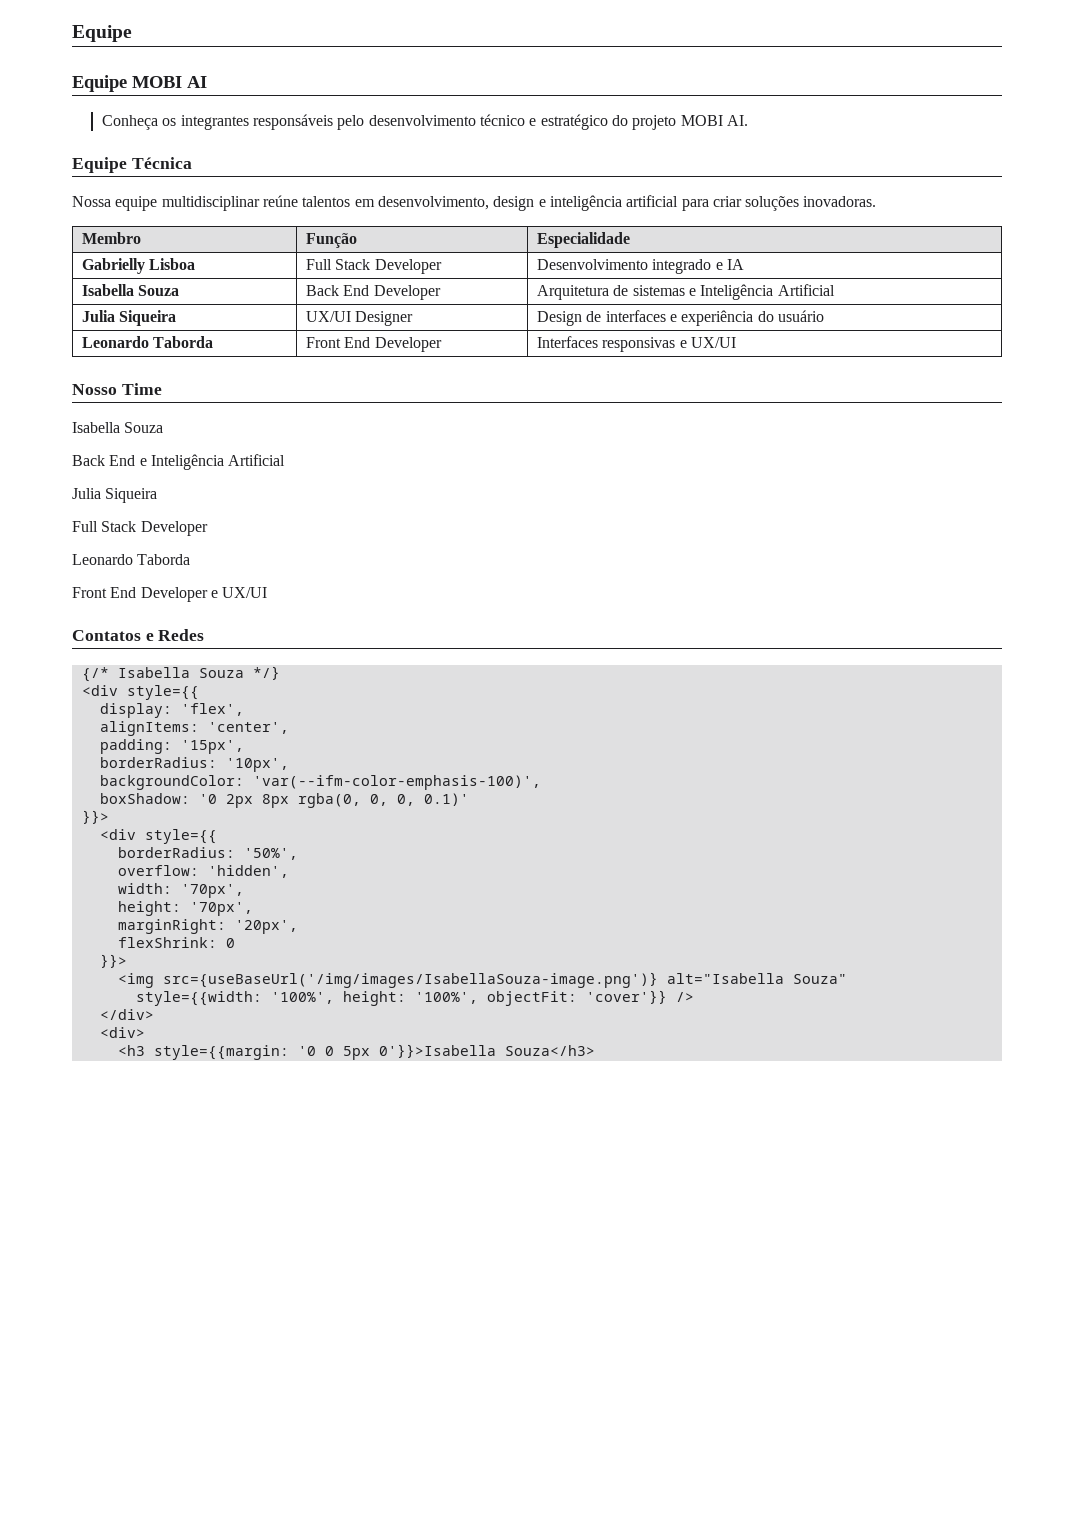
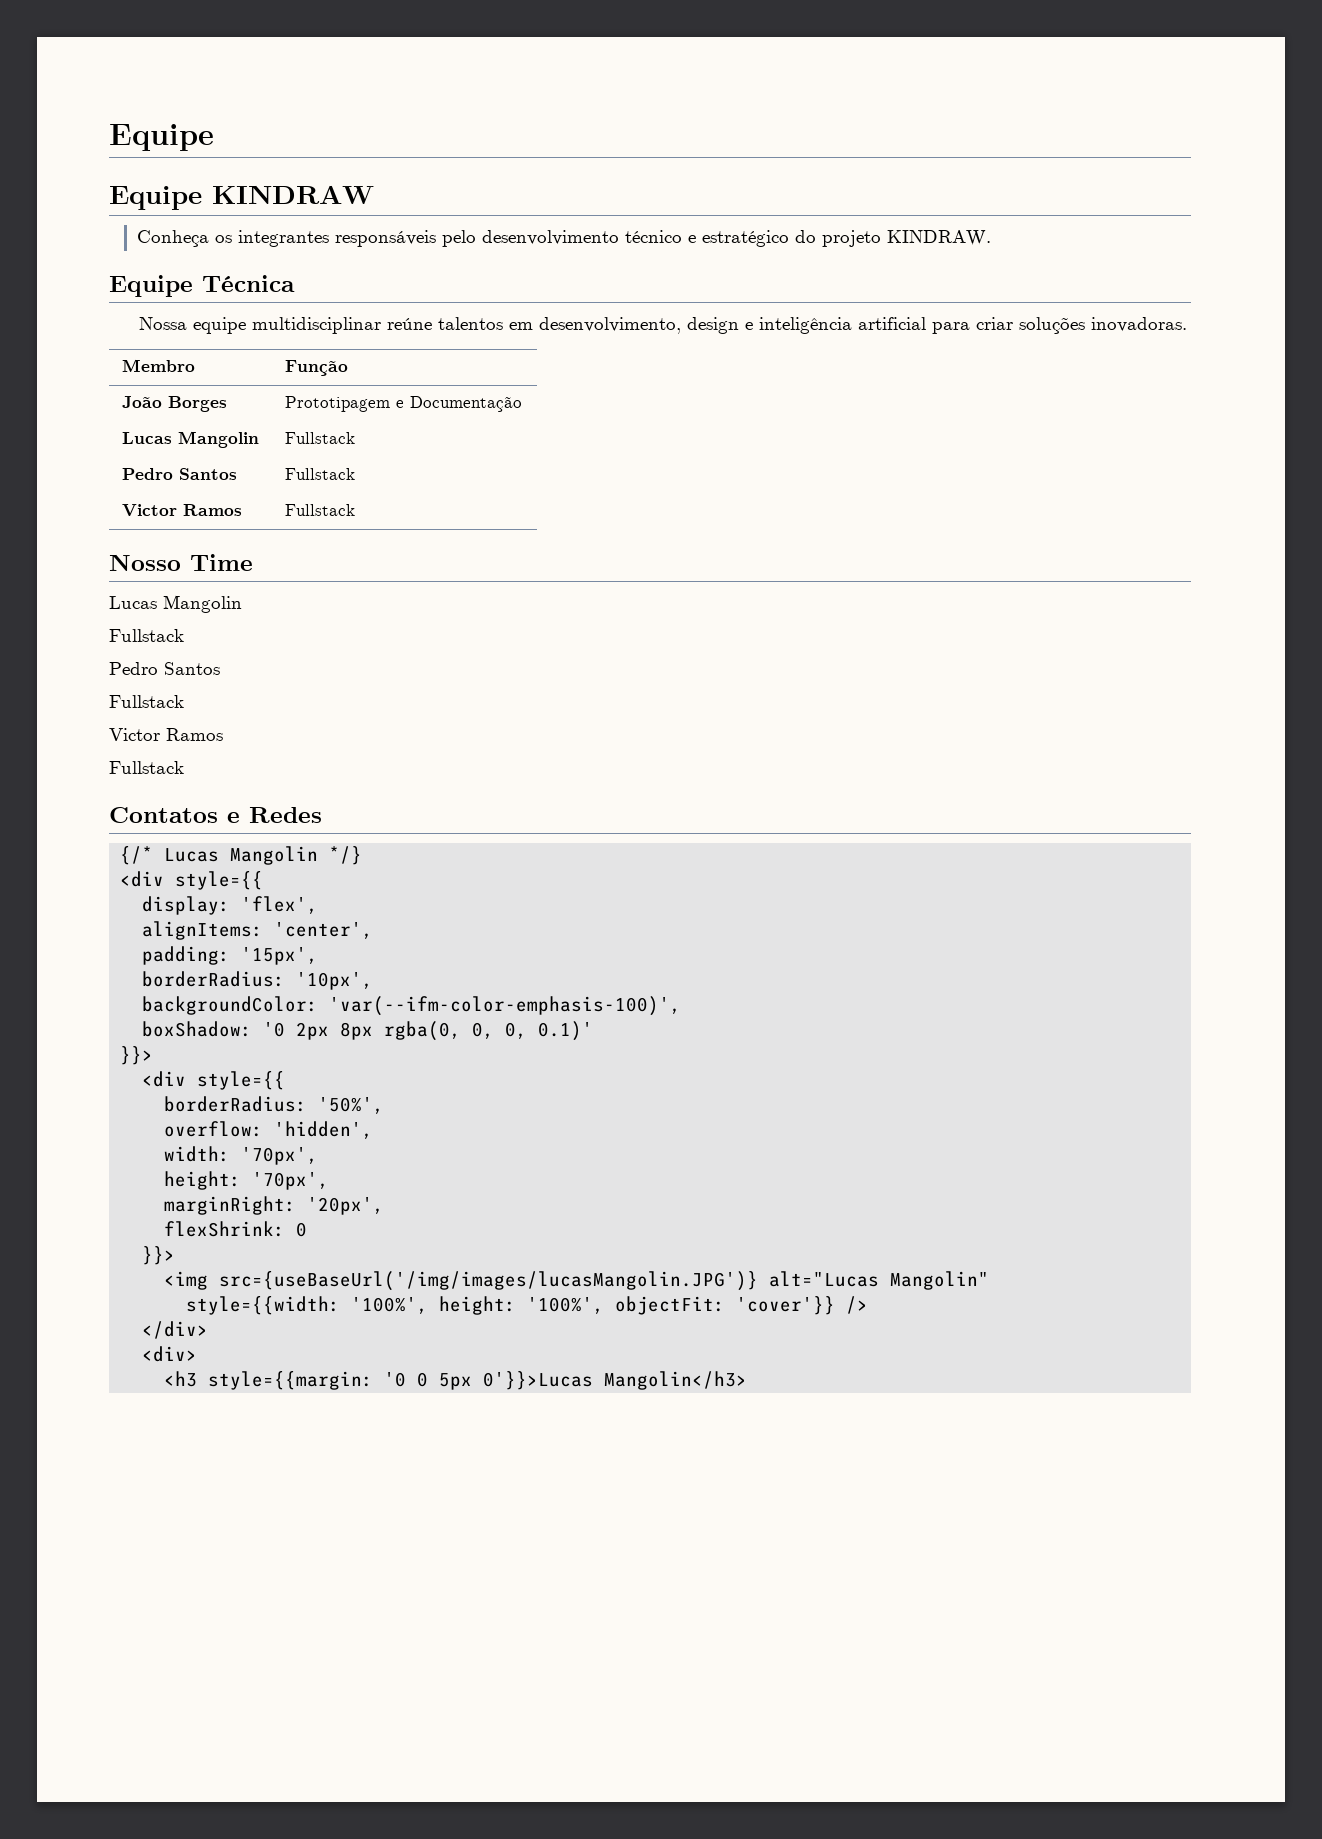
- Equipe MOBI AI
+ Equipe KINDRAW
- Conheça os integrantes responsáveis pelo desenvolvimento técnico e estratégico do projeto MOBI AI.
+ Conheça os integrantes responsáveis pelo desenvolvimento técnico e estratégico do projeto KINDRAW.
- Membro | Função | Especialidade
- Gabrielly Lisboa | Full Stack Developer | Desenvolvimento integrado e IA
- Isabella Souza | Back End Developer | Arquitetura de sistemas e Inteligência Artificial
- Julia Siqueira | UX/UI Designer | Design de interfaces e experiência do usuário
- Leonardo Taborda | Front End Developer | Interfaces responsivas e UX/UI
+ Membro | Função
+ João Borges | Prototipagem e Documentação
+ Lucas Mangolin | Fullstack
+ Pedro Santos | Fullstack
+ Victor Ramos | Fullstack
  Nosso Time
- Isabella Souza
- Back End e Inteligência Artificial
- Julia Siqueira
- Full Stack Developer
- Leonardo Taborda
- Front End Developer e UX/UI
+ Lucas Mangolin
+ Fullstack
+ Pedro Santos
+ Fullstack
+ Victor Ramos
+ Fullstack
- {/* Isabella Souza */}
+ {/* Lucas Mangolin */}
- <img src={useBaseUrl('/img/images/IsabellaSouza-image.png')} alt="Isabella Souza"
+ <img src={useBaseUrl('/img/images/lucasMangolin.JPG')} alt="Lucas Mangolin"
- <h3 style={{margin: '0 0 5px 0'}}>Isabella Souza</h3>
+ <h3 style={{margin: '0 0 5px 0'}}>Lucas Mangolin</h3>

